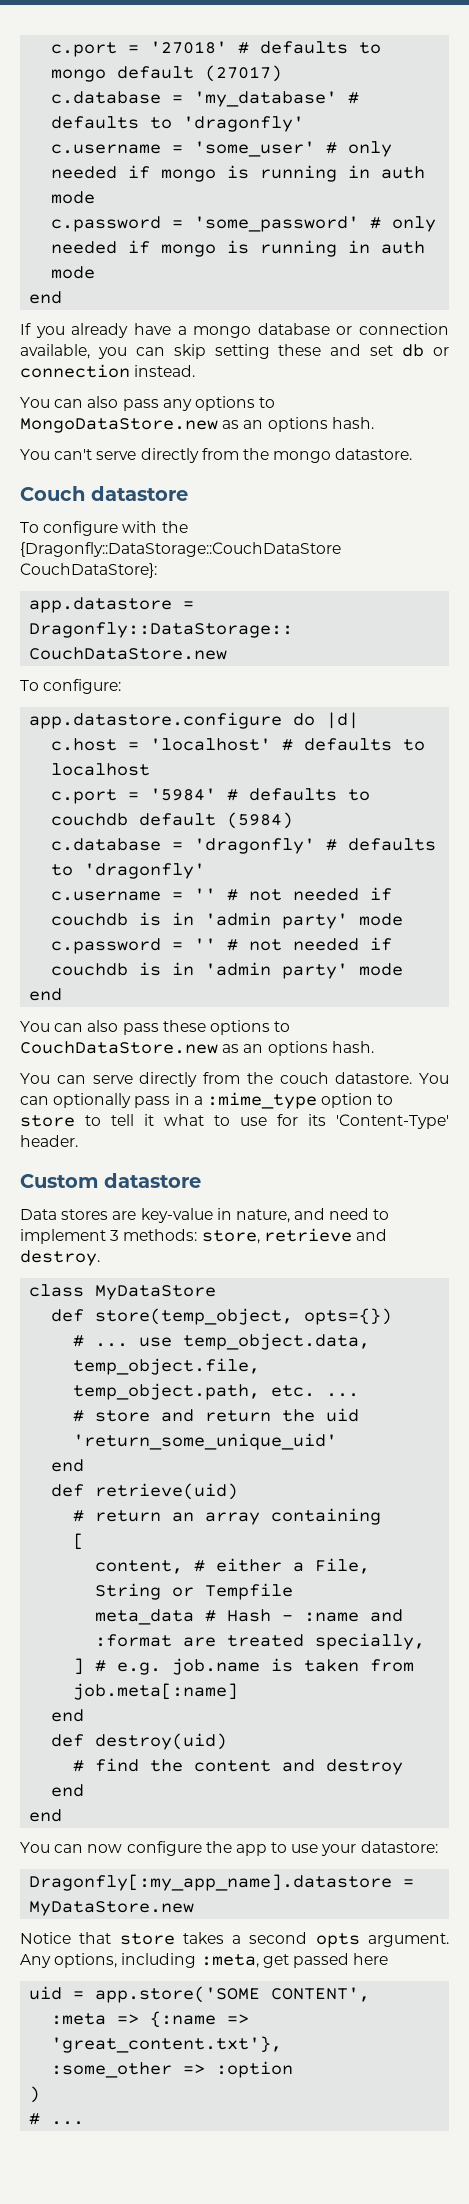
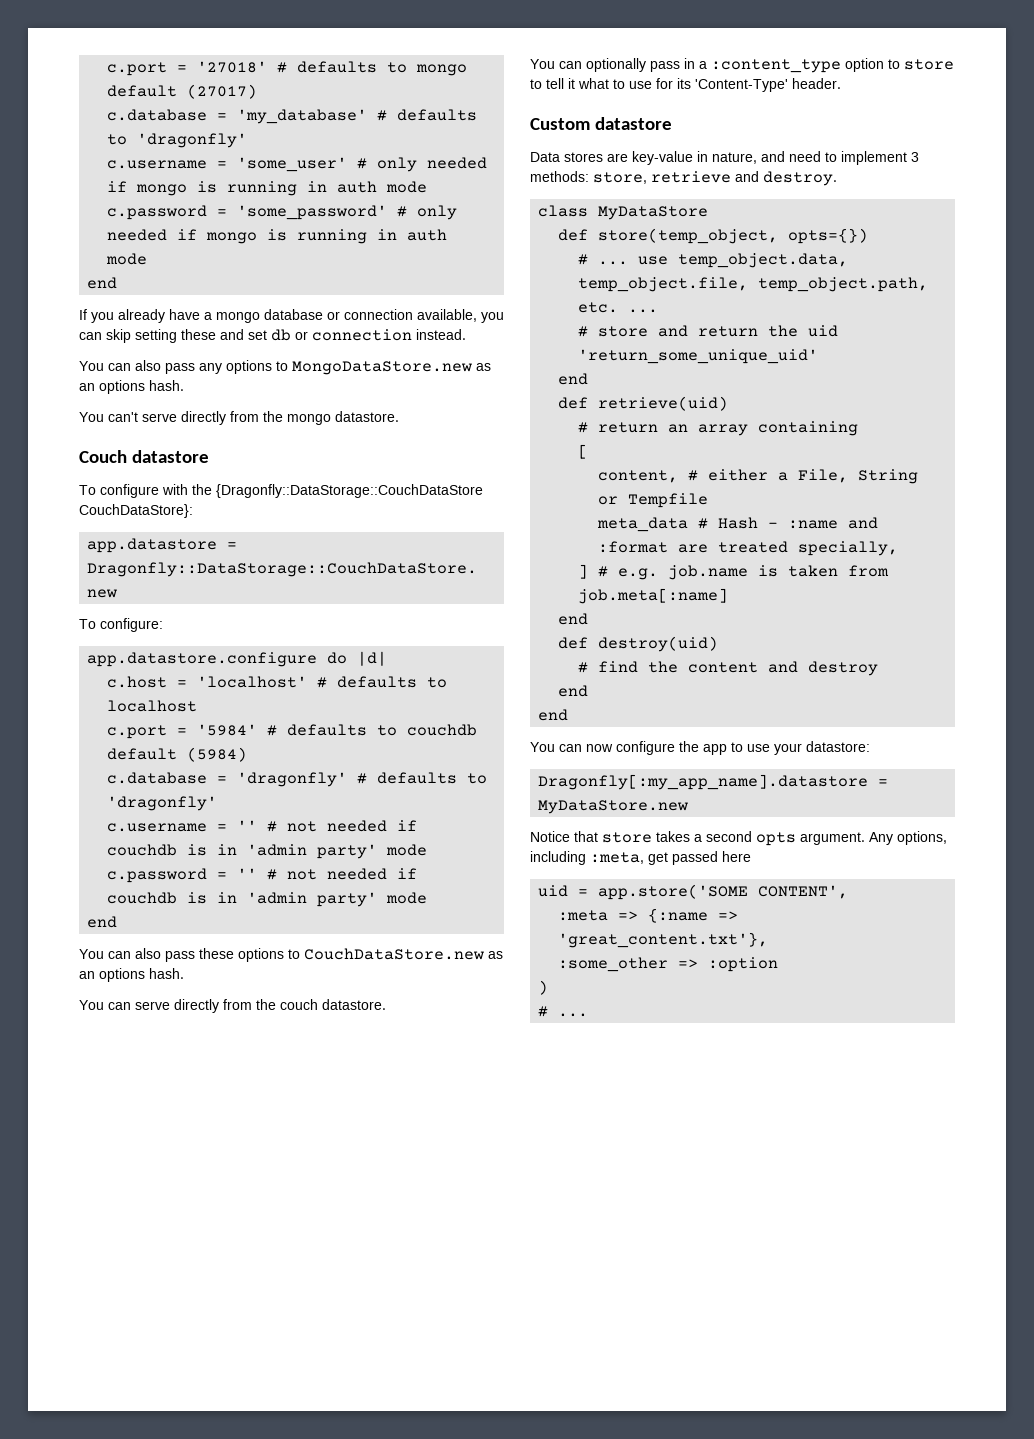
- You can serve directly from the couch datastore. You can optionally pass in a :mime_type option to store to tell it what to use for its 'Content-Type' header.
+ You can serve directly from the couch datastore.
+ You can optionally pass in a :content_type option to store to tell it what to use for its 'Content-Type' header.

